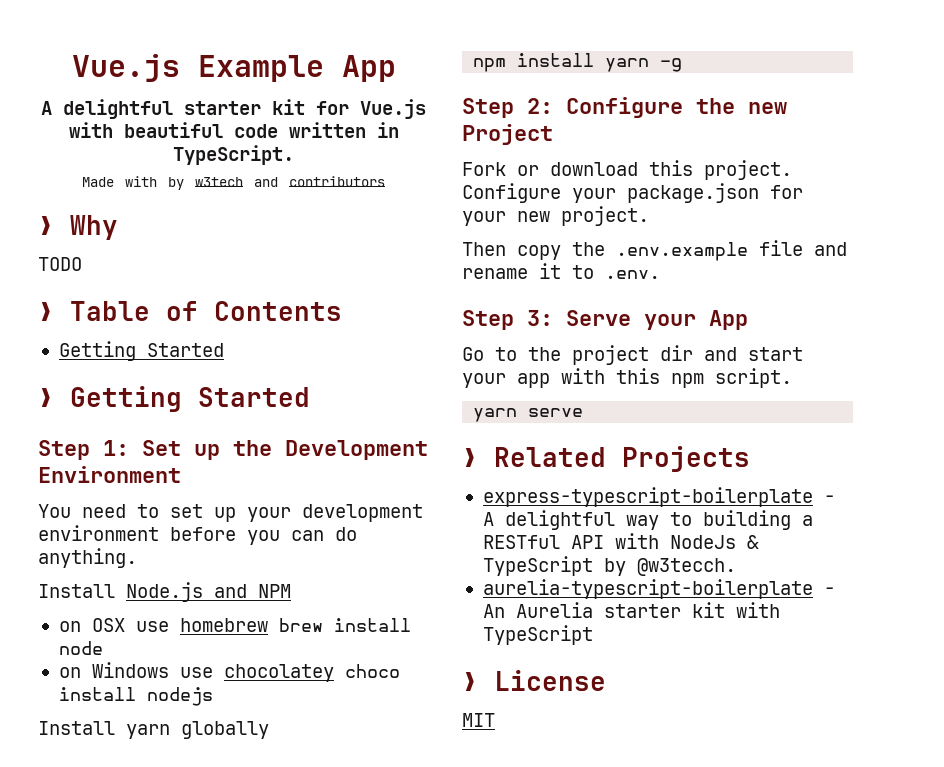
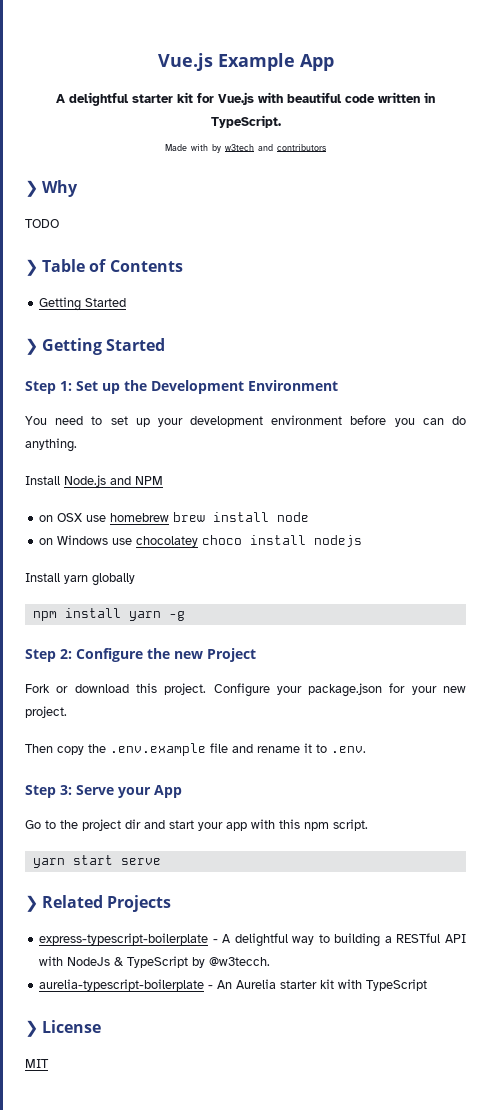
- yarn serve
+ yarn start serve

